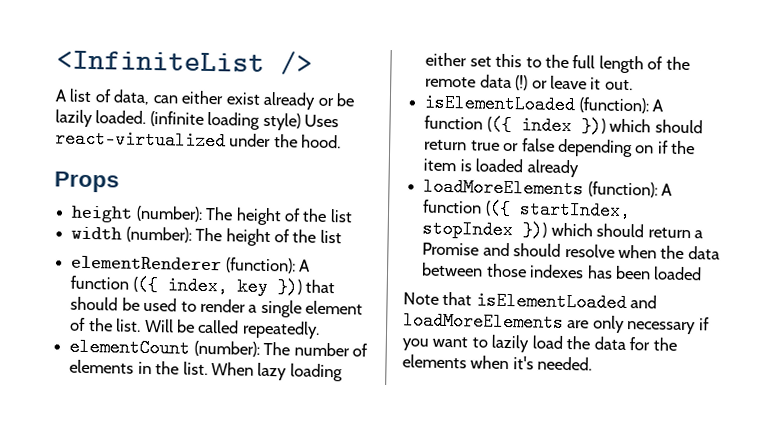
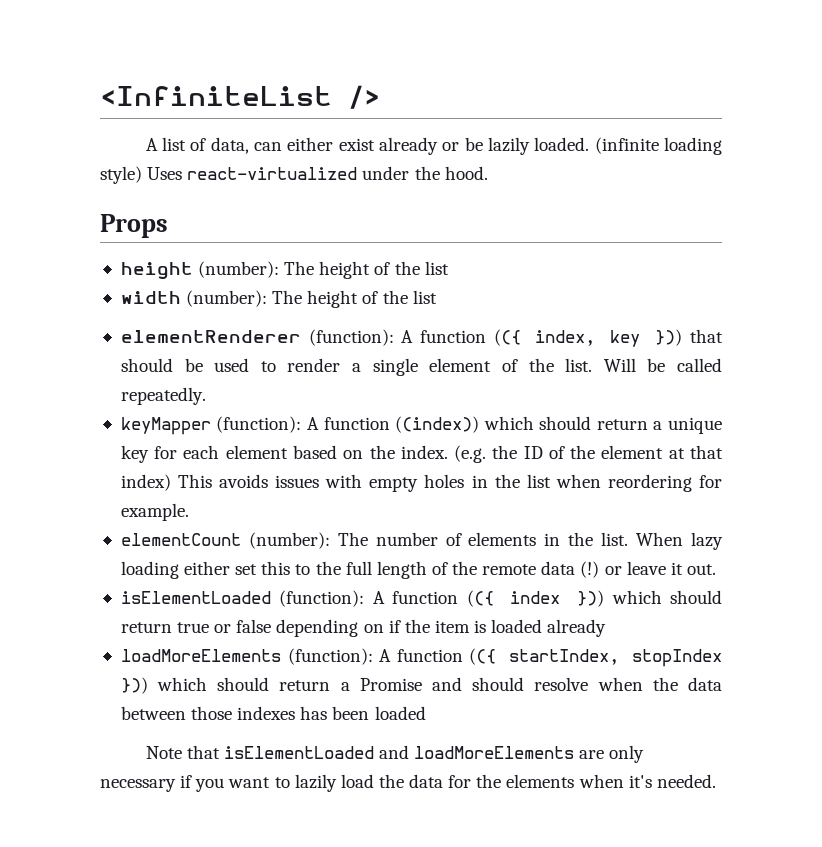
+ keyMapper (function): A function ((index)) which should return a unique key for each element based on the index. (e.g. the ID of the element at that index) This avoids issues with empty holes in the list when reordering for example.

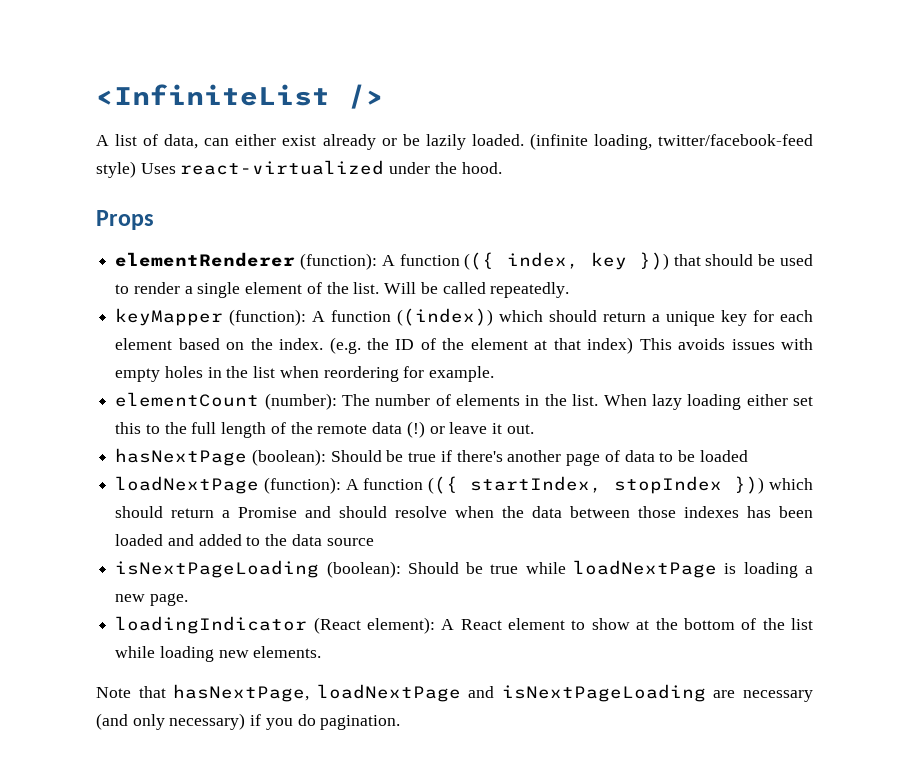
- (infinite loading style) Uses react-virtualized under the hood.
+ (infinite loading, twitter/facebook-feed style) Uses react-virtualized under the hood.
- height (number): The height of the list
- width (number): The height of the list
- isElementLoaded (function): A function (({ index })) which should return true or false depending on if the item is loaded already
- loadMoreElements (function): A function (({ startIndex, stopIndex })) which should return a Promise and should resolve when the data between those indexes has been loaded
- Note that isElementLoaded and loadMoreElements are only necessary if you want to lazily load the data for the elements when it's needed.
+ hasNextPage (boolean): Should be true if there's another page of data to be loaded
+ loadNextPage (function): A function (({ startIndex, stopIndex })) which should return a Promise and should resolve when the data between those indexes has been loaded and added to the data source
+ isNextPageLoading (boolean): Should be true while loadNextPage is loading a new page.
+ loadingIndicator (React element): A React element to show at the bottom of the list while loading new elements.
+ Note that hasNextPage, loadNextPage and isNextPageLoading are necessary (and only necessary) if you do pagination.

